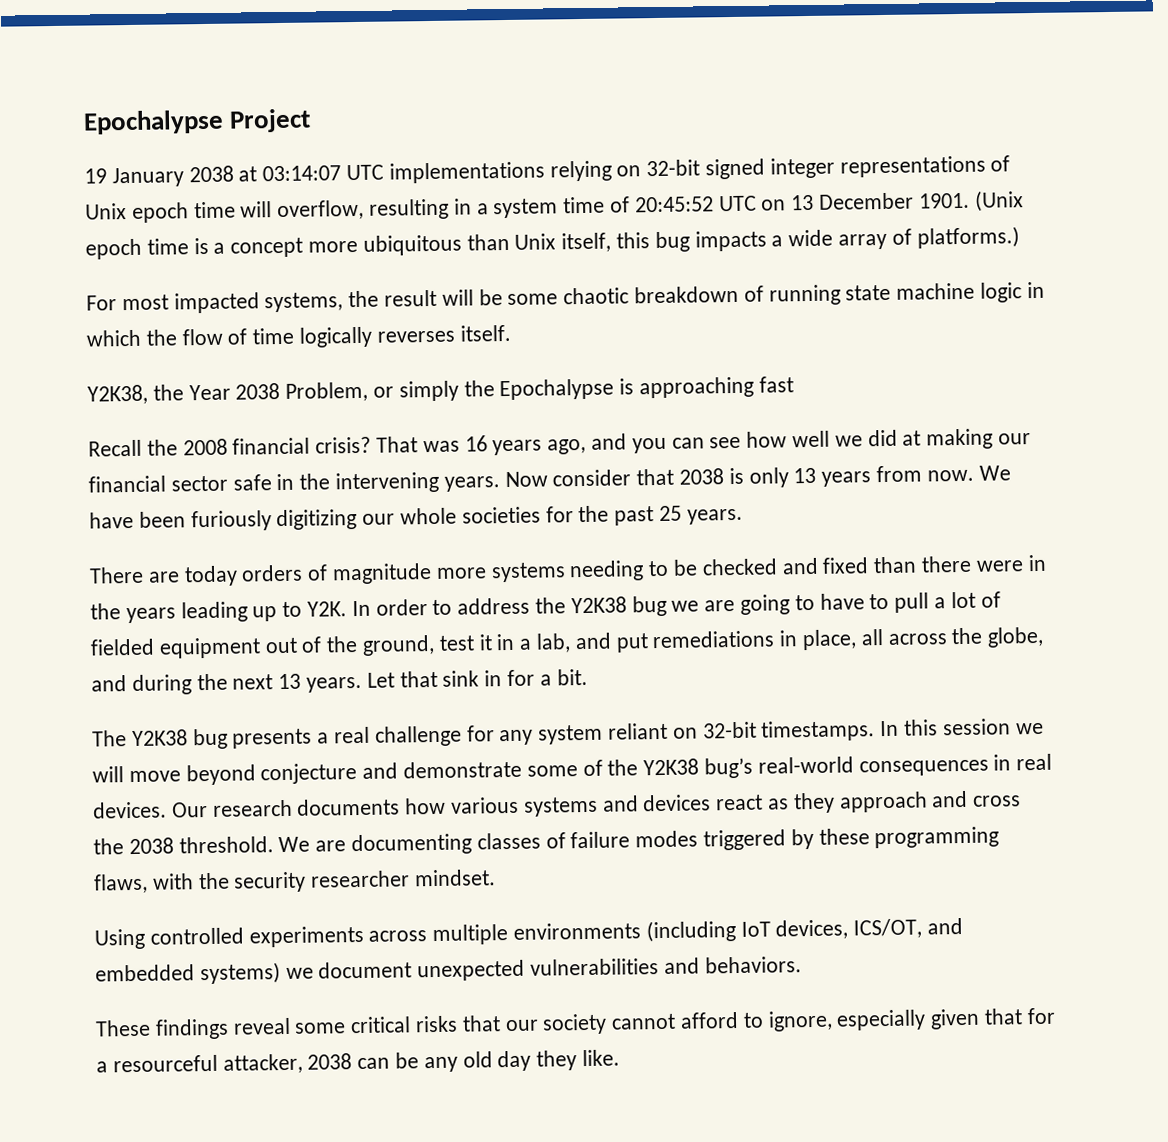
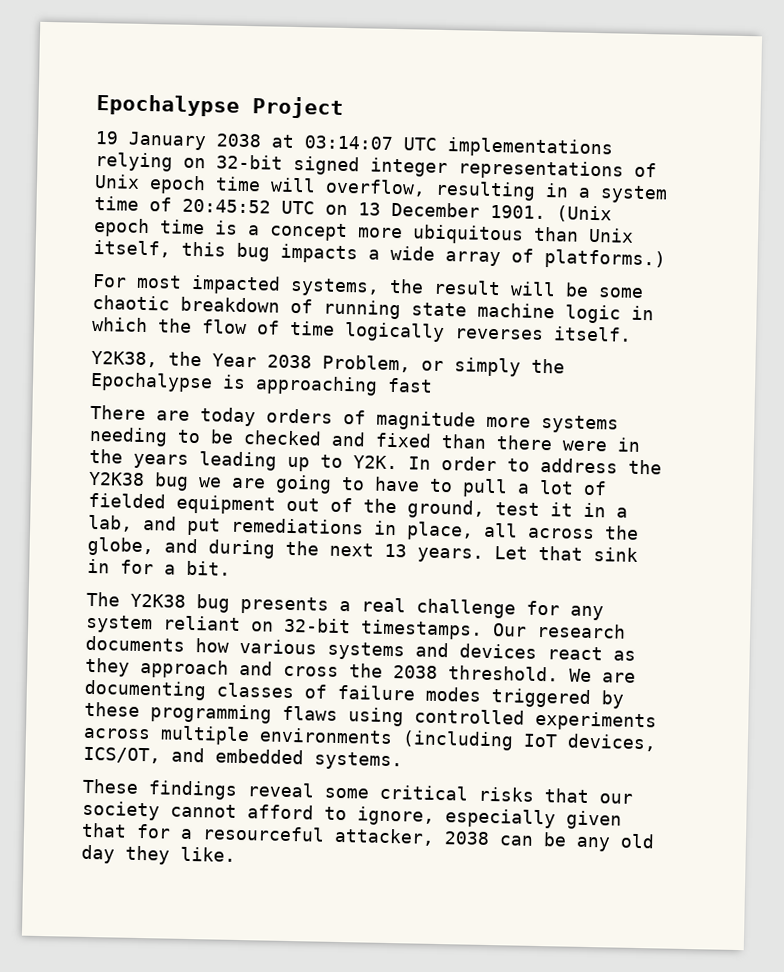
- Recall the 2008 financial crisis? That was 16 years ago, and you can see how well we did at making our financial sector safe in the intervening years. Now consider that 2038 is only 13 years from now. We have been furiously digitizing our whole societies for the past 25 years.
- In this session we will move beyond conjecture and demonstrate some of the Y2K38 bug’s real-world consequences in real devices.
- We are documenting classes of failure modes triggered by these programming flaws, with the security researcher mindset.
- Using controlled experiments across multiple environments (including IoT devices, ICS/OT, and embedded systems) we document unexpected vulnerabilities and behaviors.
+ We are documenting classes of failure modes triggered by these programming flaws using controlled experiments across multiple environments (including IoT devices, ICS/OT, and embedded systems.

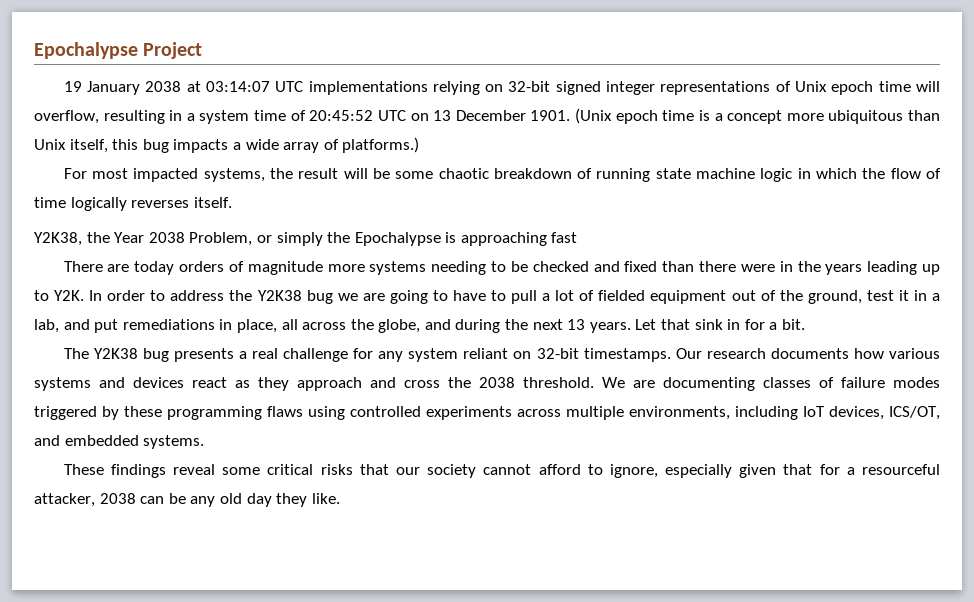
- We are documenting classes of failure modes triggered by these programming flaws using controlled experiments across multiple environments (including IoT devices, ICS/OT, and embedded systems.
+ We are documenting classes of failure modes triggered by these programming flaws using controlled experiments across multiple environments, including IoT devices, ICS/OT, and embedded systems.

